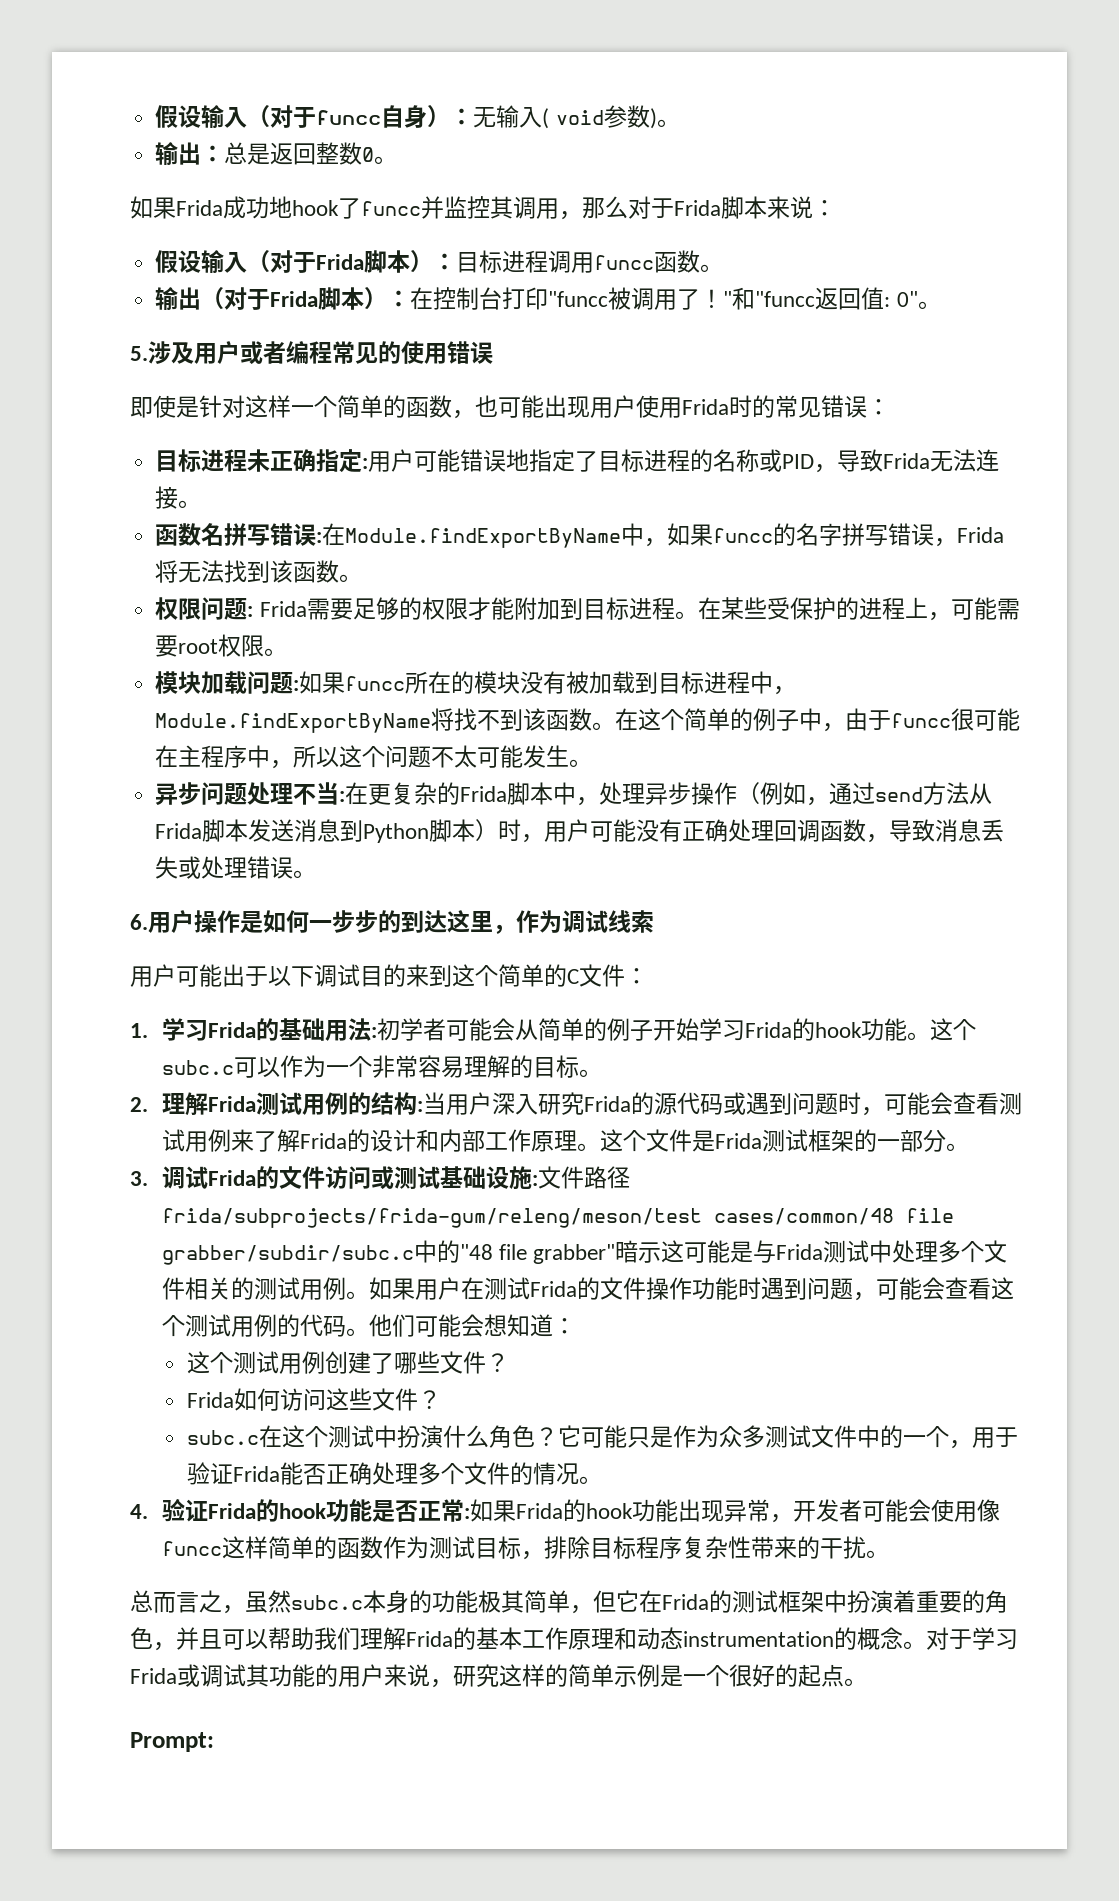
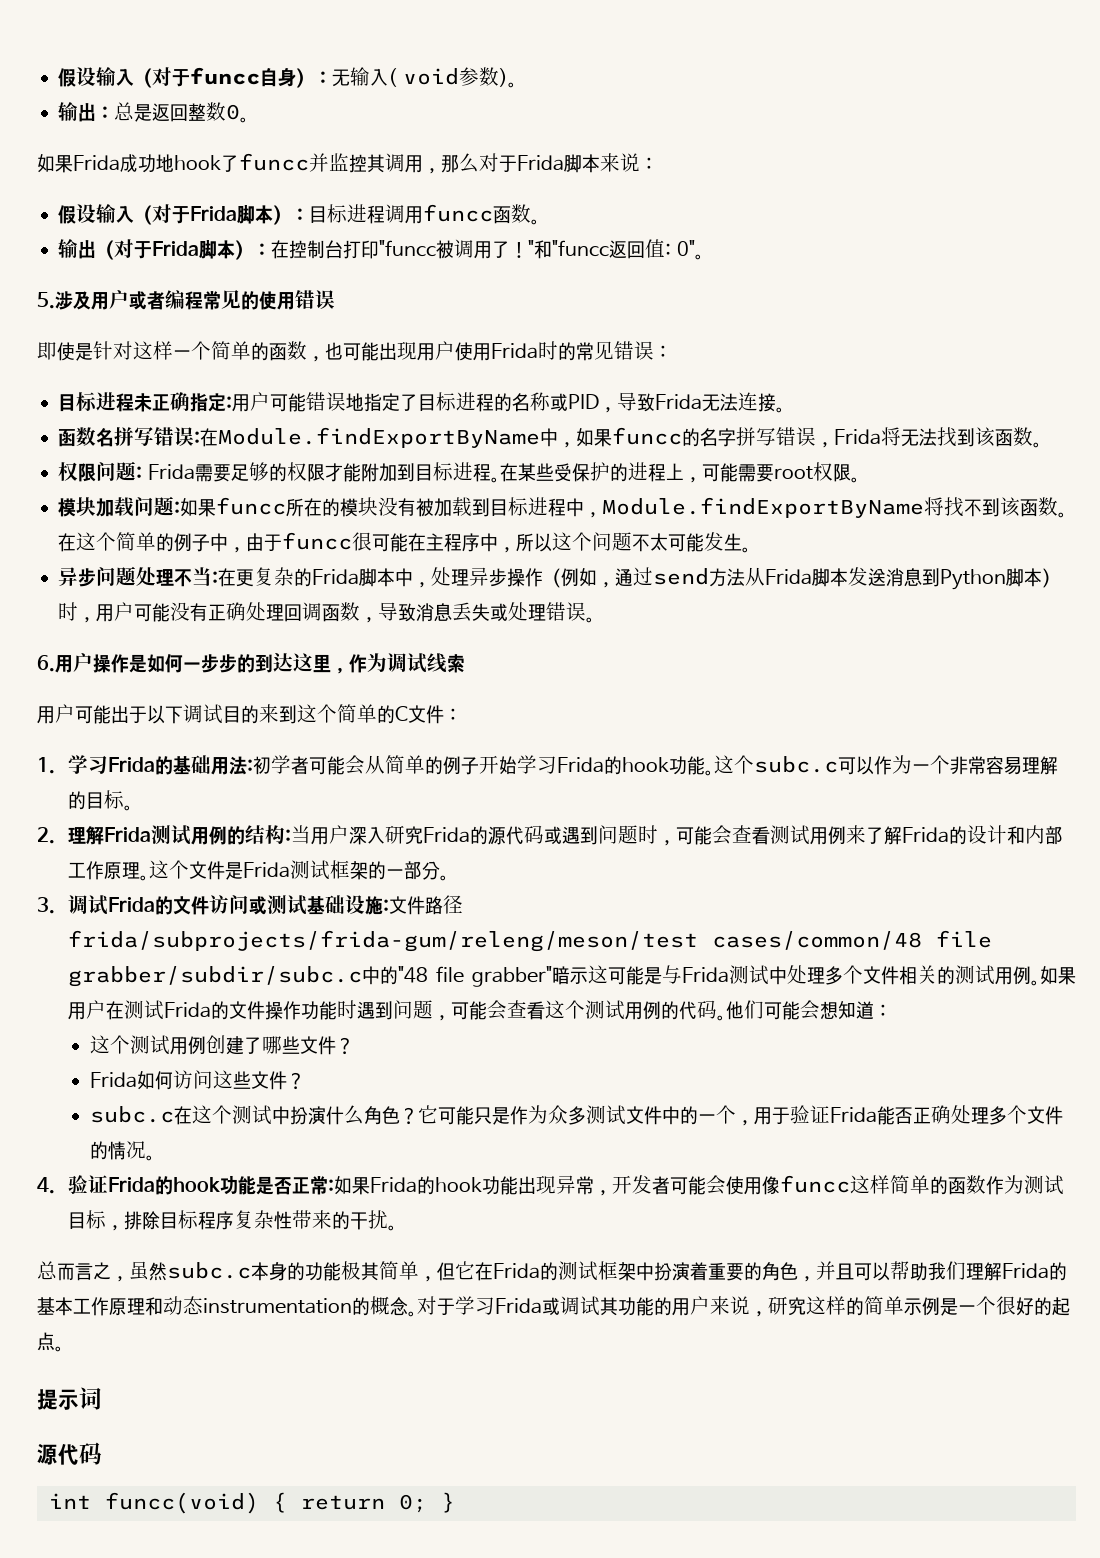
- Prompt:
+ 提示词
+ 源代码
+ int funcc(void) { return 0; }

